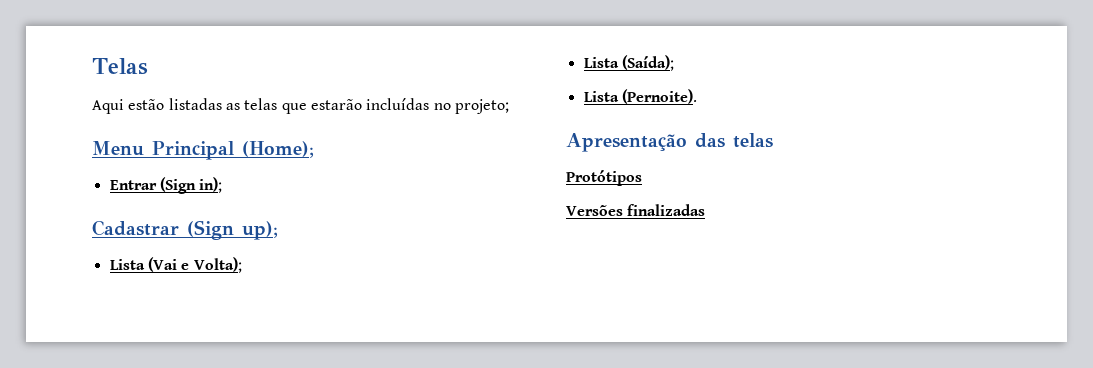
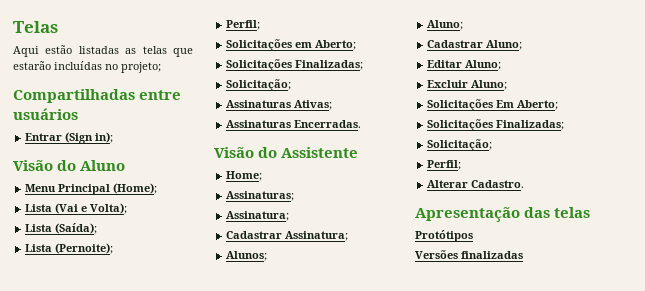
- Menu Principal (Home);
+ Compartilhadas entre usuários
- Cadastrar (Sign up);
+ Visão do Aluno
+ Menu Principal (Home);
- Lista (Pernoite).
+ Lista (Pernoite);
+ Perfil;
+ Solicitações em Aberto;
+ Solicitações Finalizadas;
+ Solicitação;
+ Assinaturas Ativas;
+ Assinaturas Encerradas.
+ Visão do Assistente
+ Home;
+ Assinaturas;
+ Assinatura;
+ Cadastrar Assinatura;
+ Alunos;
+ Aluno;
+ Cadastrar Aluno;
+ Editar Aluno;
+ Excluir Aluno;
+ Solicitações Em Aberto;
+ Solicitações Finalizadas;
+ Solicitação;
+ Perfil;
+ Alterar Cadastro.

